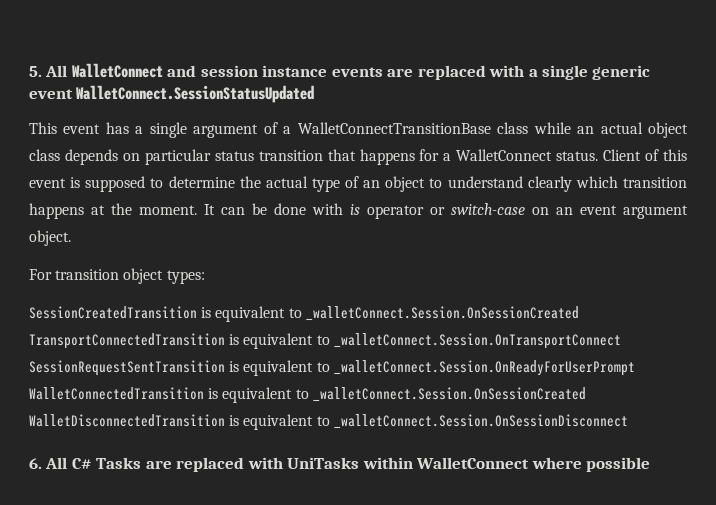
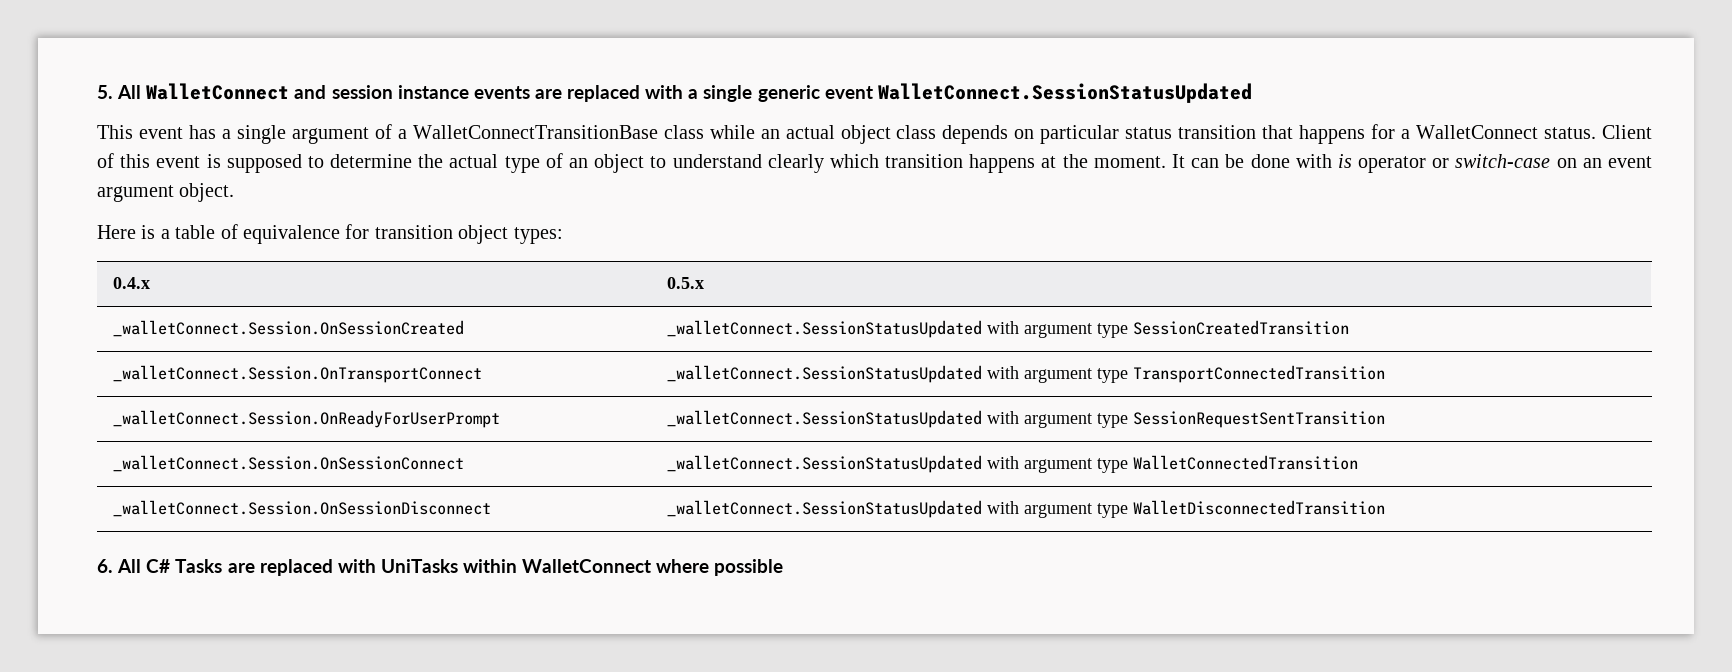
- For transition object types:
- SessionCreatedTransition is equivalent to _walletConnect.Session.OnSessionCreated TransportConnectedTransition is equivalent to _walletConnect.Session.OnTransportConnect SessionRequestSentTransition is equivalent to _walletConnect.Session.OnReadyForUserPrompt WalletConnectedTransition is equivalent to _walletConnect.Session.OnSessionCreated WalletDisconnectedTransition is equivalent to _walletConnect.Session.OnSessionDisconnect
+ Here is a table of equivalence for transition object types:
+ 0.4.x | 0.5.x
+ _walletConnect.Session.OnSessionCreated | _walletConnect.SessionStatusUpdated with argument type SessionCreatedTransition
+ _walletConnect.Session.OnTransportConnect | _walletConnect.SessionStatusUpdated with argument type TransportConnectedTransition
+ _walletConnect.Session.OnReadyForUserPrompt | _walletConnect.SessionStatusUpdated with argument type SessionRequestSentTransition
+ _walletConnect.Session.OnSessionConnect | _walletConnect.SessionStatusUpdated with argument type WalletConnectedTransition
+ _walletConnect.Session.OnSessionDisconnect | _walletConnect.SessionStatusUpdated with argument type WalletDisconnectedTransition

